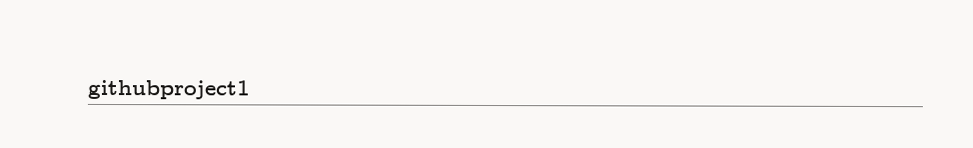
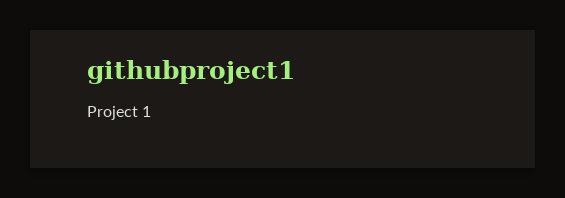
+ Project 1

